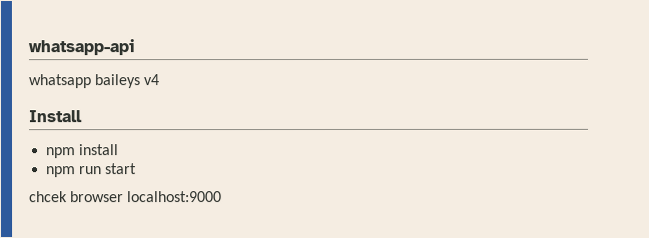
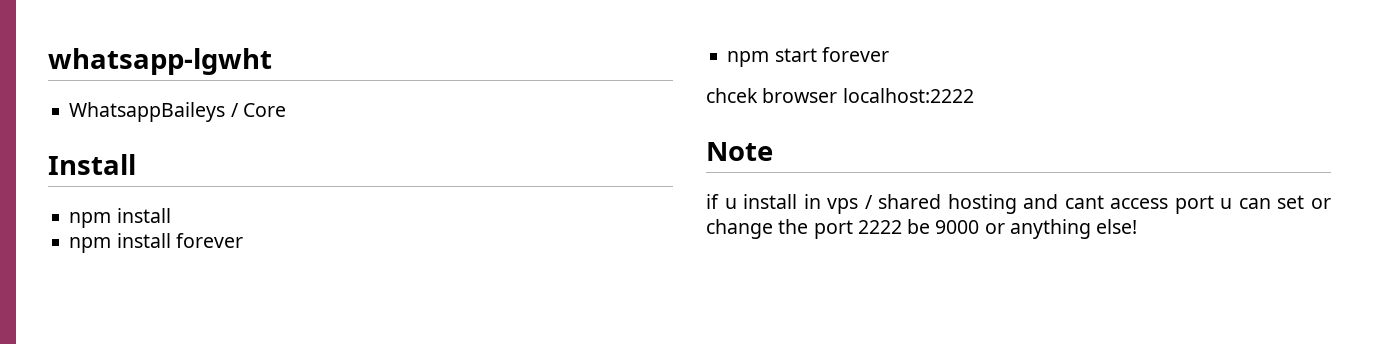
- whatsapp-api
- whatsapp baileys v4
+ whatsapp-lgwht
+ WhatsappBaileys / Core
- npm run start
+ npm install forever
+ npm start forever
- chcek browser localhost:9000
+ chcek browser localhost:2222
+ Note
+ if u install in vps / shared hosting and cant access port u can set or change the port 2222 be 9000 or anything else!

